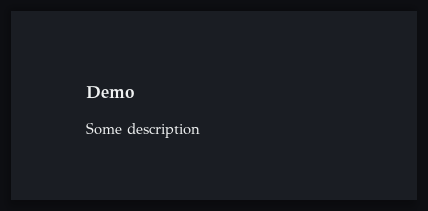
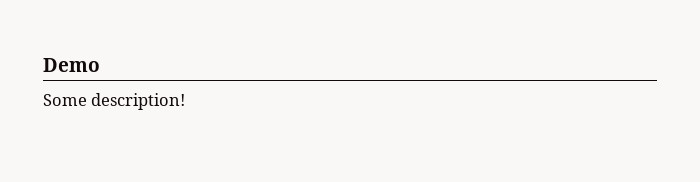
- Some description
+ Some description!

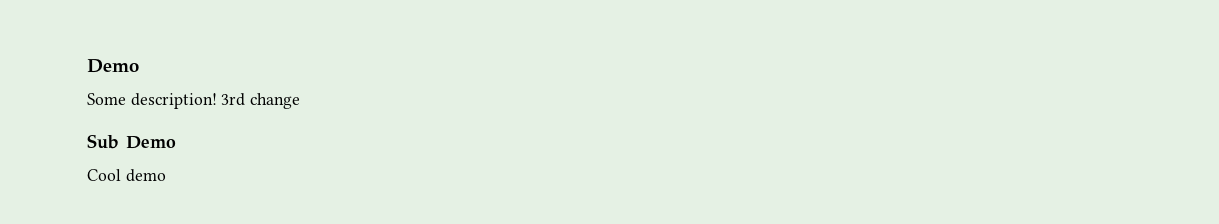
+ 3rd change
+ Sub Demo
+ Cool demo

